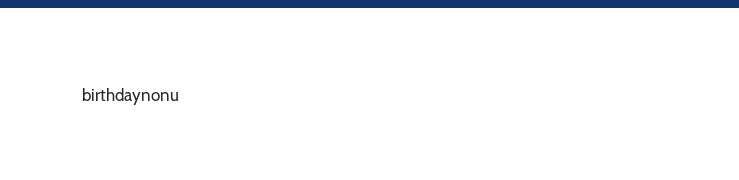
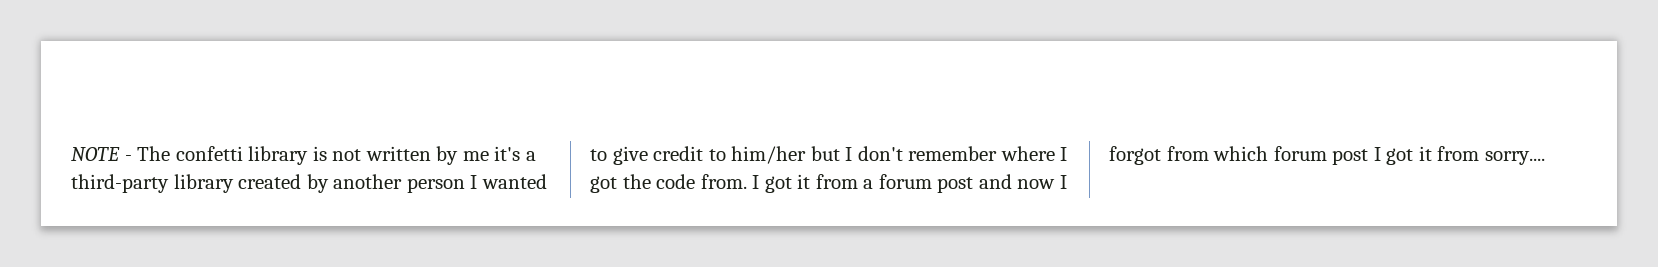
- birthdaynonu
+ NOTE - The confetti library is not written by me it's a third-party library created by another person I wanted to give credit to him/her but I don't remember where I got the code from. I got it from a forum post and now I forgot from which forum post I got it from sorry....

